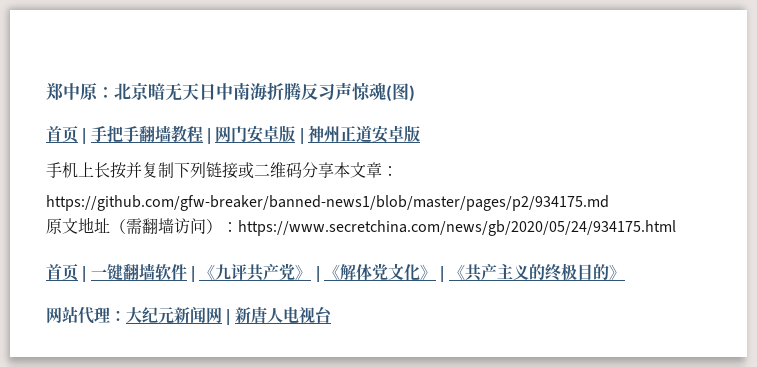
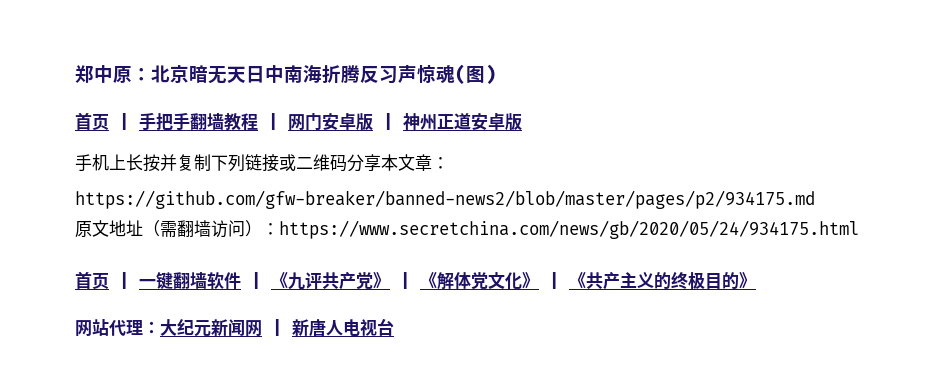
- https://github.com/gfw-breaker/banned-news1/blob/master/pages/p2/934175.md
+ https://github.com/gfw-breaker/banned-news2/blob/master/pages/p2/934175.md

